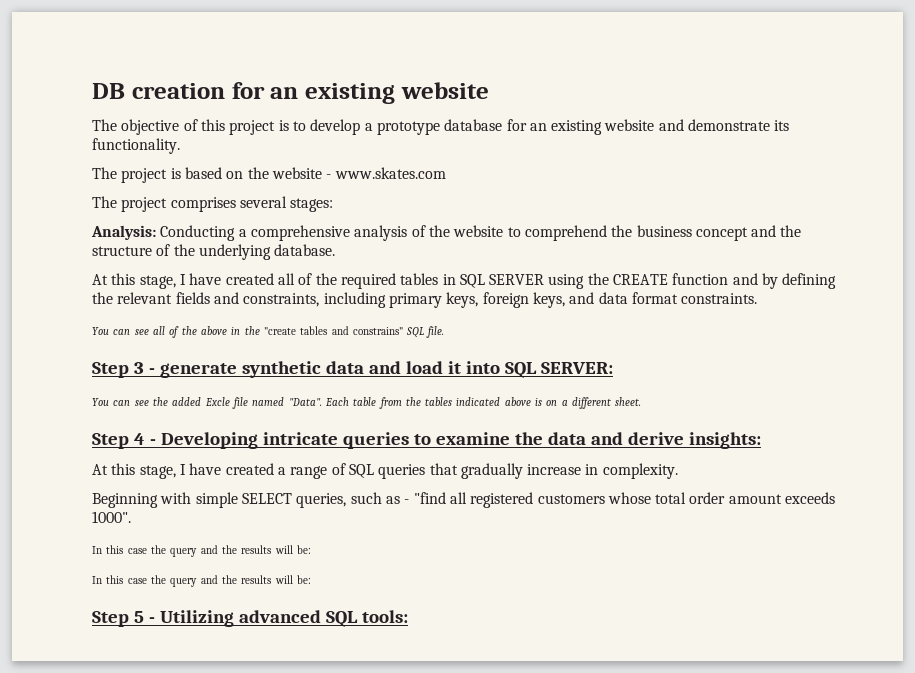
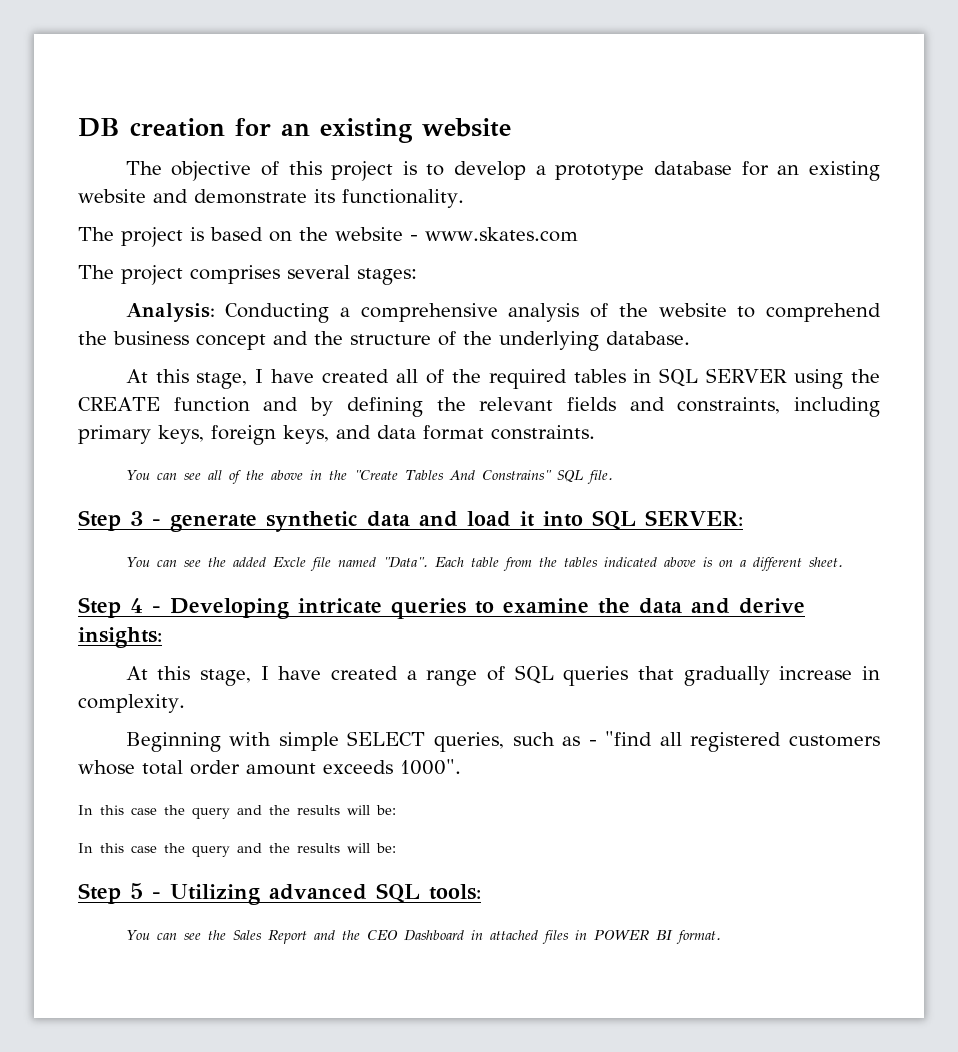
- You can see all of the above in the "create tables and constrains" SQL file.
+ You can see all of the above in the "Create Tables And Constrains" SQL file.
+ You can see the Sales Report and the CEO Dashboard in attached files in POWER BI format.

